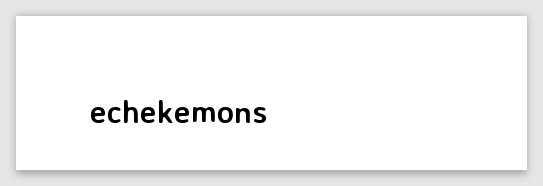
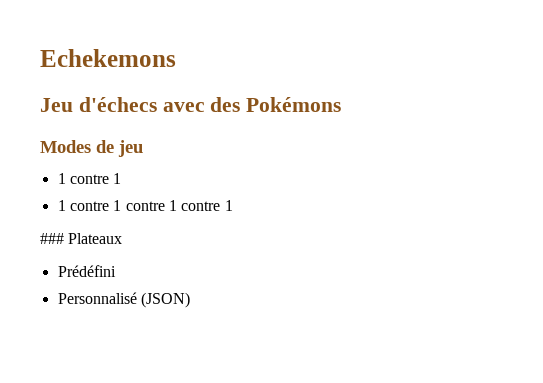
- echekemons
+ Echekemons
+ Jeu d'échecs avec des Pokémons
+ Modes de jeu
+ 1 contre 1
+ 1 contre 1 contre 1 contre 1
+ ### Plateaux
+ Prédéfini
+ Personnalisé (JSON)

